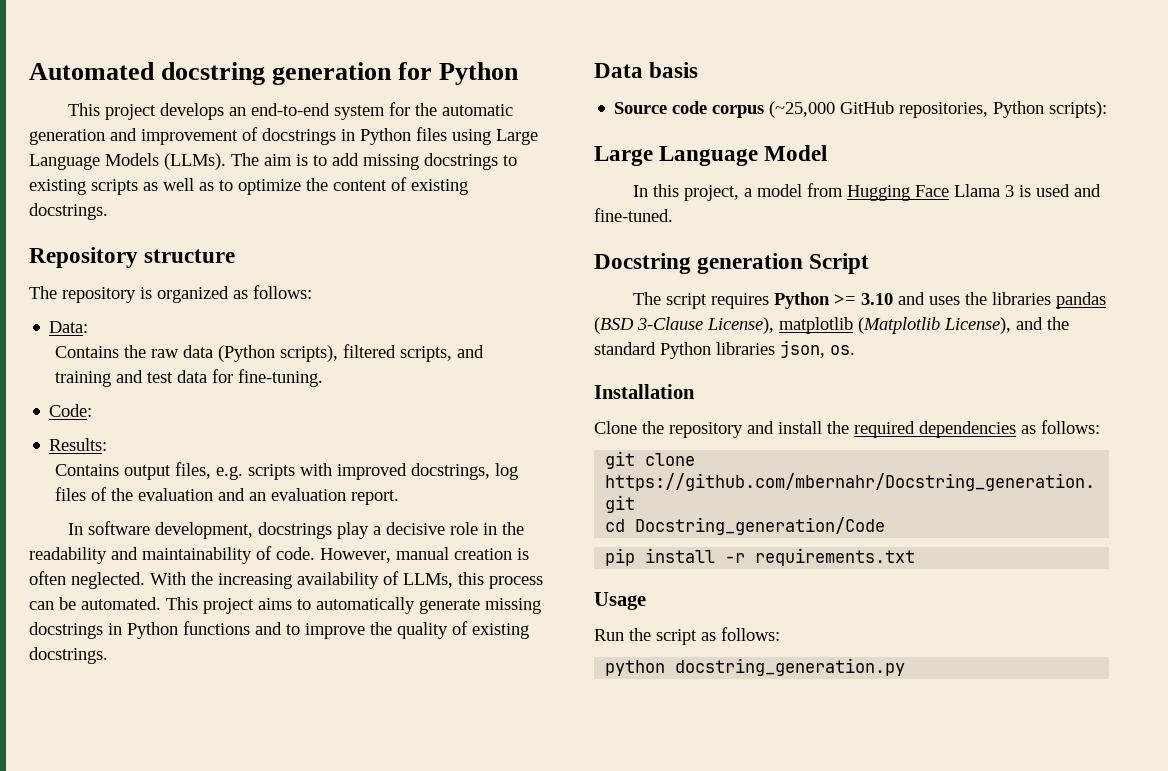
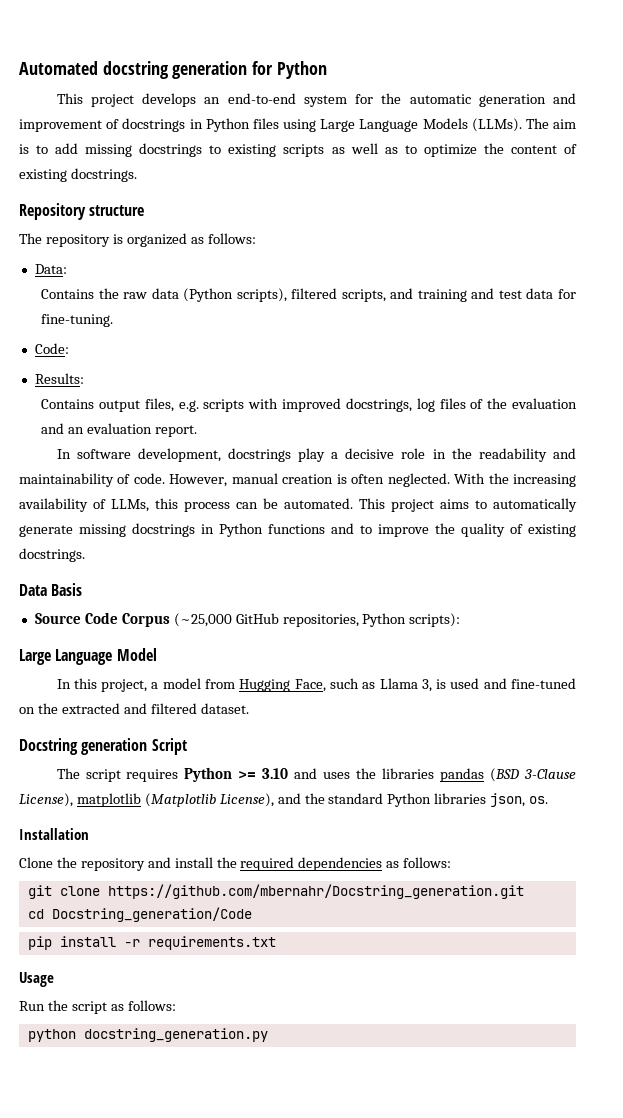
- Data basis
+ Data Basis
- Source code corpus (~25,000 GitHub repositories, Python scripts):
+ Source Code Corpus (~25,000 GitHub repositories, Python scripts):
- In this project, a model from Hugging Face Llama 3 is used and fine-tuned.
+ In this project, a model from Hugging Face, such as Llama 3, is used and fine-tuned on the extracted and filtered dataset.

